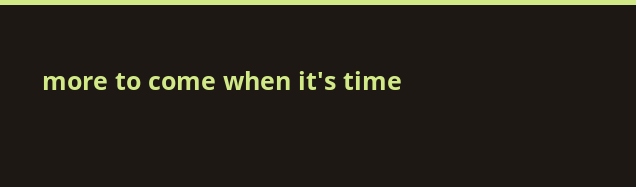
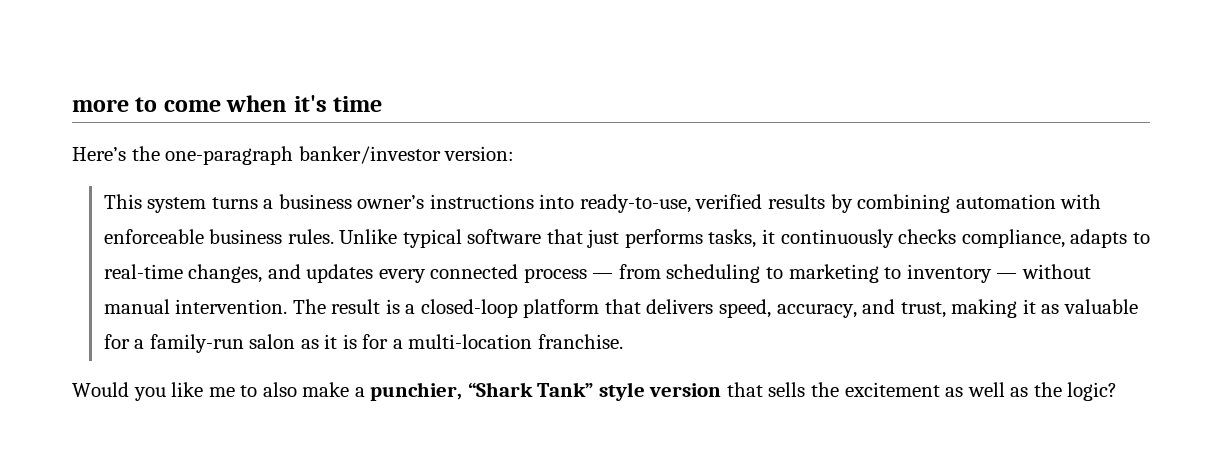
+ Here’s the one-paragraph banker/investor version:
+ This system turns a business owner’s instructions into ready-to-use, verified results by combining automation with enforceable business rules. Unlike typical software that just performs tasks, it continuously checks compliance, adapts to real-time changes, and updates every connected process — from scheduling to marketing to inventory — without manual intervention. The result is a closed-loop platform that delivers speed, accuracy, and trust, making it as valuable for a family-run salon as it is for a multi-location franchise.
+ Would you like me to also make a punchier, “Shark Tank” style version that sells the excitement as well as the logic?

